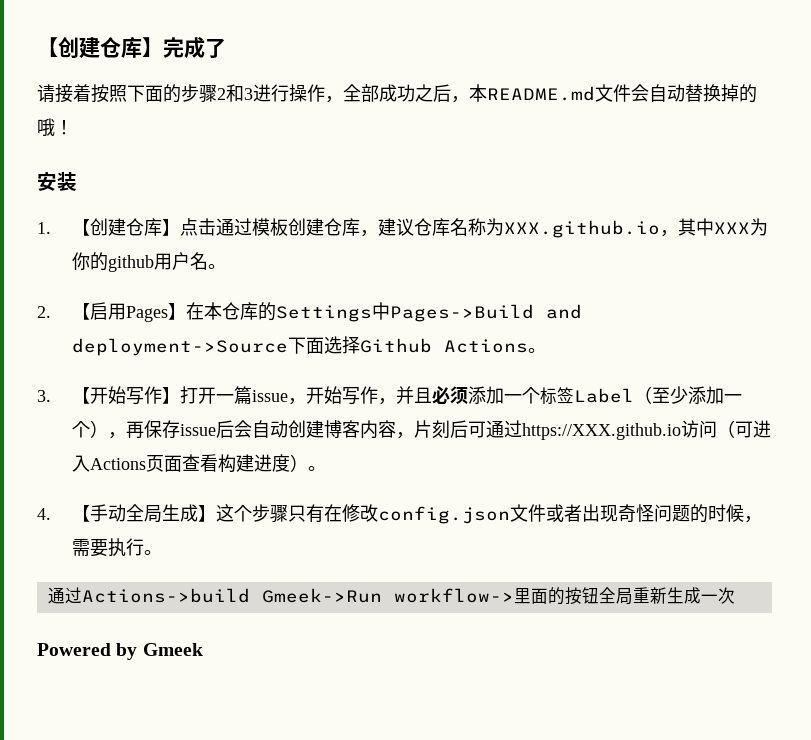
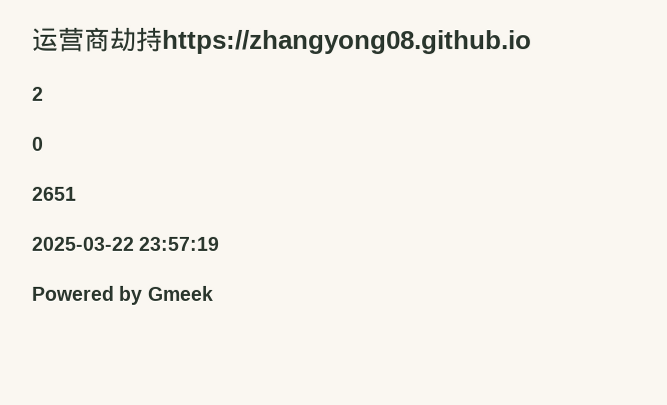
- 【创建仓库】完成了
- 请接着按照下面的步骤2和3进行操作，全部成功之后，本README.md文件会自动替换掉的哦！
- 安装
- 1.【创建仓库】点击通过模板创建仓库，建议仓库名称为XXX.github.io，其中XXX为你的github用户名。
- 2.【启用Pages】在本仓库的Settings中Pages->Build and deployment->Source下面选择Github Actions。
- 3.【开始写作】打开一篇issue，开始写作，并且必须添加一个标签Label（至少添加一个），再保存issue后会自动创建博客内容，片刻后可通过https://XXX.github.io访问（可进入Actions页面查看构建进度）。
- 4.【手动全局生成】这个步骤只有在修改config.json文件或者出现奇怪问题的时候，需要执行。
- 通过Actions->build Gmeek->Run workflow->里面的按钮全局重新生成一次
+ 运营商劫持https://zhangyong08.github.io
+ 2
+ 0
+ 2651
+ 2025-03-22 23:57:19

